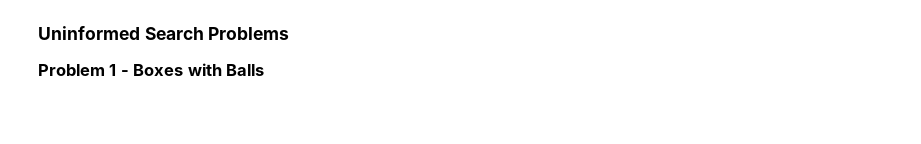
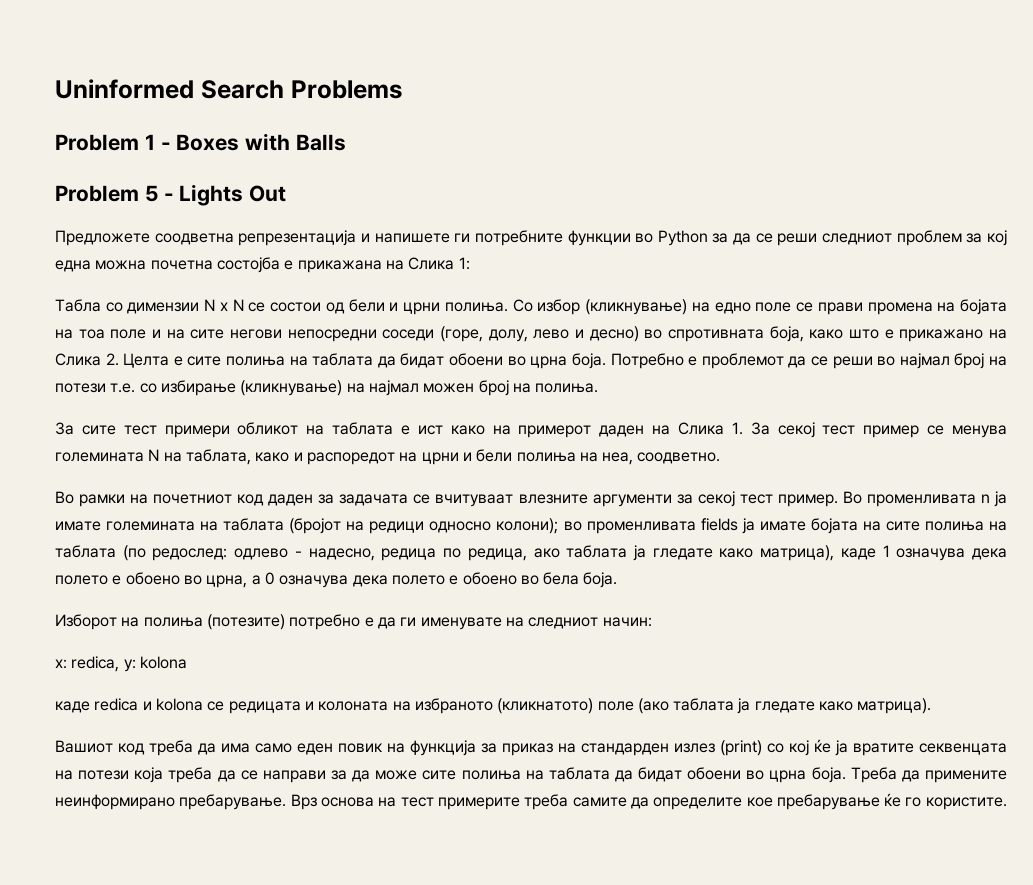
+ Problem 5 - Lights Out
+ Предложете соодветна репрезентација и напишете ги потребните функции во Python за да се реши следниот проблем за кој една можна почетна состојба е прикажана на Слика 1:
+ Tабла со димензии N x N се состои од бели и црни полиња. Со избор (кликнување) на едно поле се прави промена на бојата на тоа поле и на сите негови непосредни соседи (горе, долу, лево и десно) во спротивната боја, како што е прикажано на Слика 2. Целта е сите полиња на таблата да бидат обоени во црна боја. Потребно е проблемот да се реши во најмал број на потези т.е. со избирање (кликнување) на најмал можен број на полиња.
+ За сите тест примери обликот на таблата е ист како на примерот даден на Слика 1. За секој тест пример се менува големината N на таблата, како и распоредот на црни и бели полиња на неа, соодветно.
+ Во рамки на почетниот код даден за задачата се вчитуваат влезните аргументи за секој тест пример. Во променливата n ја имате големината на таблата (бројот на редици односно колони); во променливата fields ја имате бојата на сите полиња на таблата (по редослед: одлево - надесно, редица по редица, ако таблата ја гледате како матрица), каде 1 означува дека полето е обоено во црна, а 0 означува дека полето е обоено во бела боја.
+ Изборот на полиња (потезите) потребно е да ги именувате на следниот начин:
+ x: redica, y: kolona
+ каде redica и kolona се редицата и колоната на избраното (кликнатото) поле (ако таблата ја гледате како матрица).
+ Вашиот код треба да има само еден повик на функција за приказ на стандарден излез (print) со кој ќе ја вратите секвенцата на потези која треба да се направи за да може сите полиња на таблата да бидат обоени во црна боја. Треба да примените неинформирано пребарување. Врз основа на тест примерите треба самите да определите кое пребарување ќе го користите.

